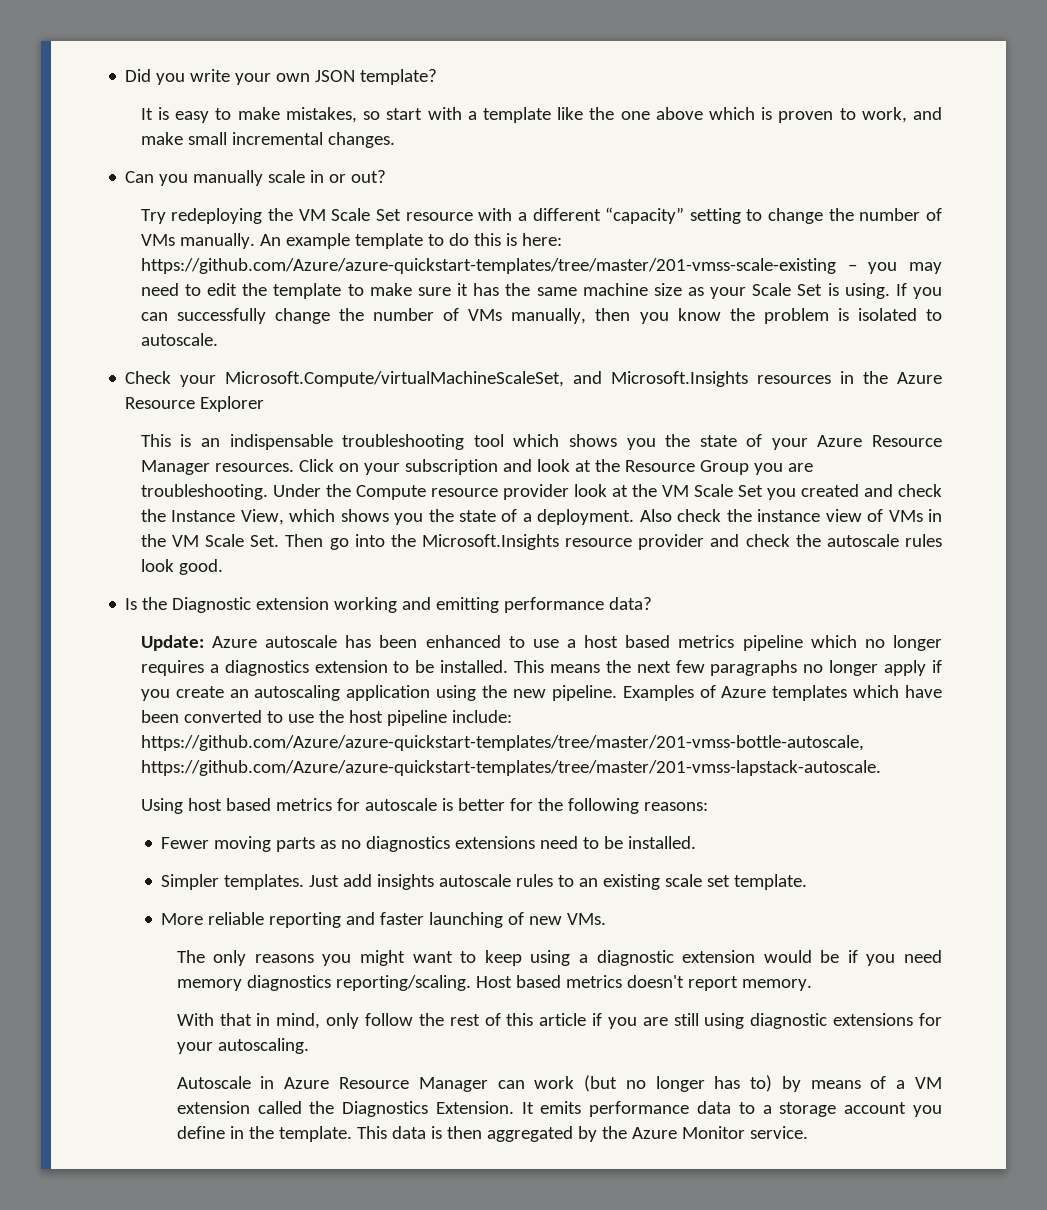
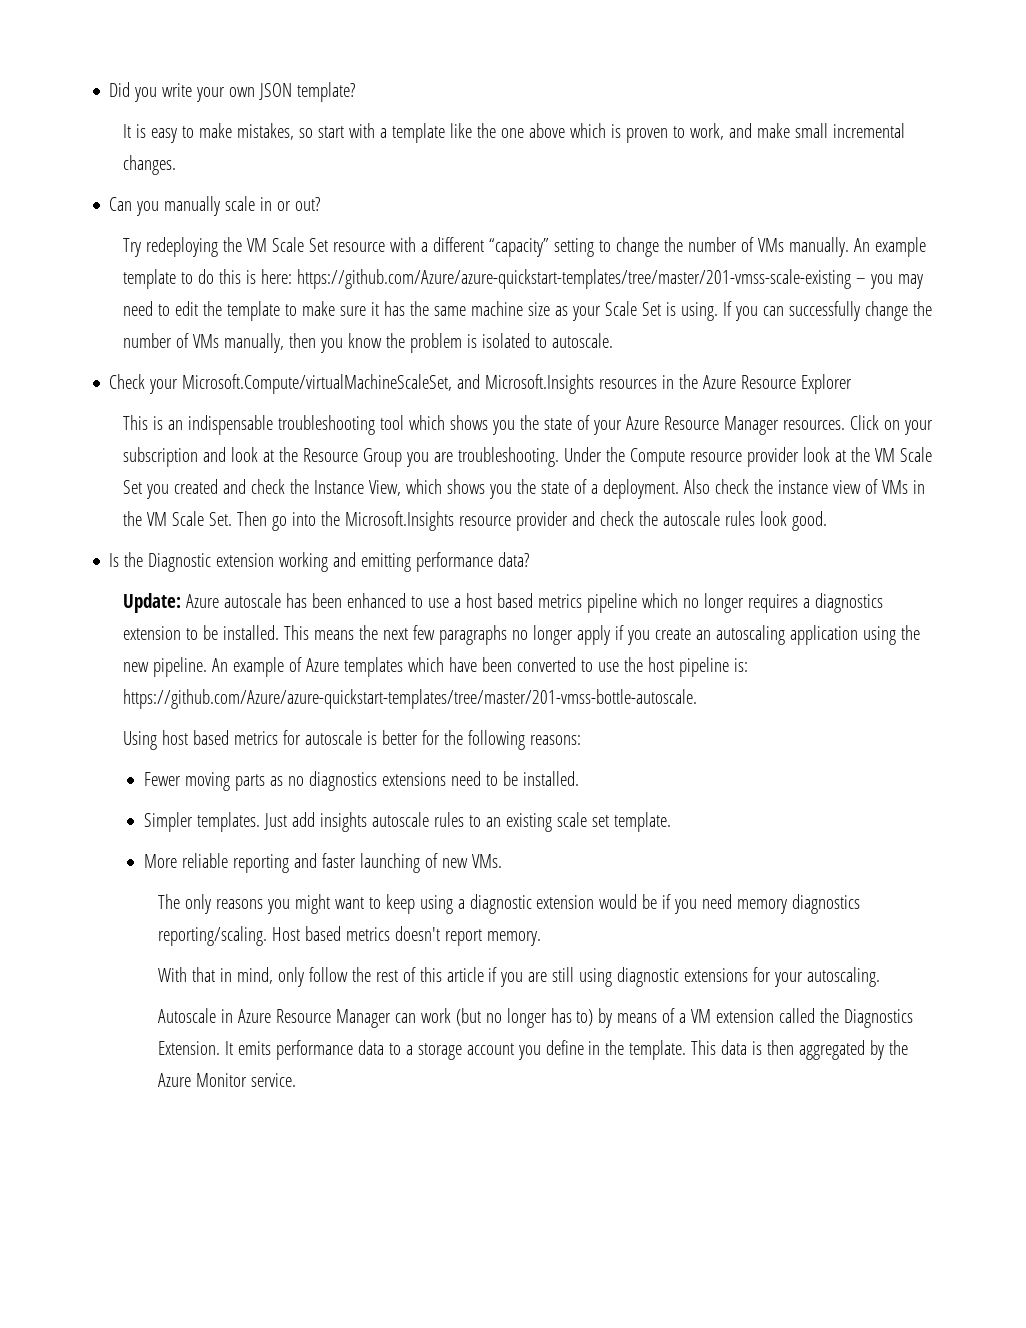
- Examples of Azure templates which have been converted to use the host pipeline include: https://github.com/Azure/azure-quickstart-templates/tree/master/201-vmss-bottle-autoscale, https://github.com/Azure/azure-quickstart-templates/tree/master/201-vmss-lapstack-autoscale.
+ An example of Azure templates which have been converted to use the host pipeline is: https://github.com/Azure/azure-quickstart-templates/tree/master/201-vmss-bottle-autoscale.

